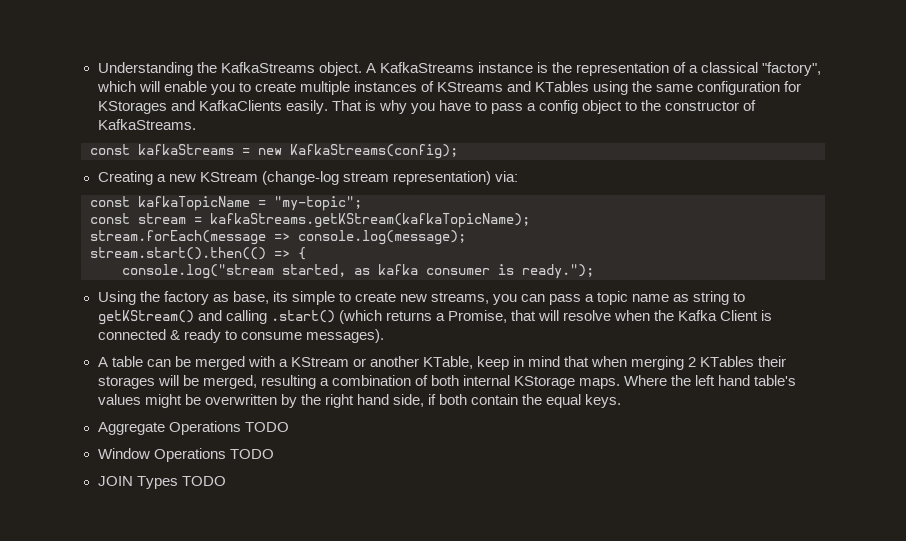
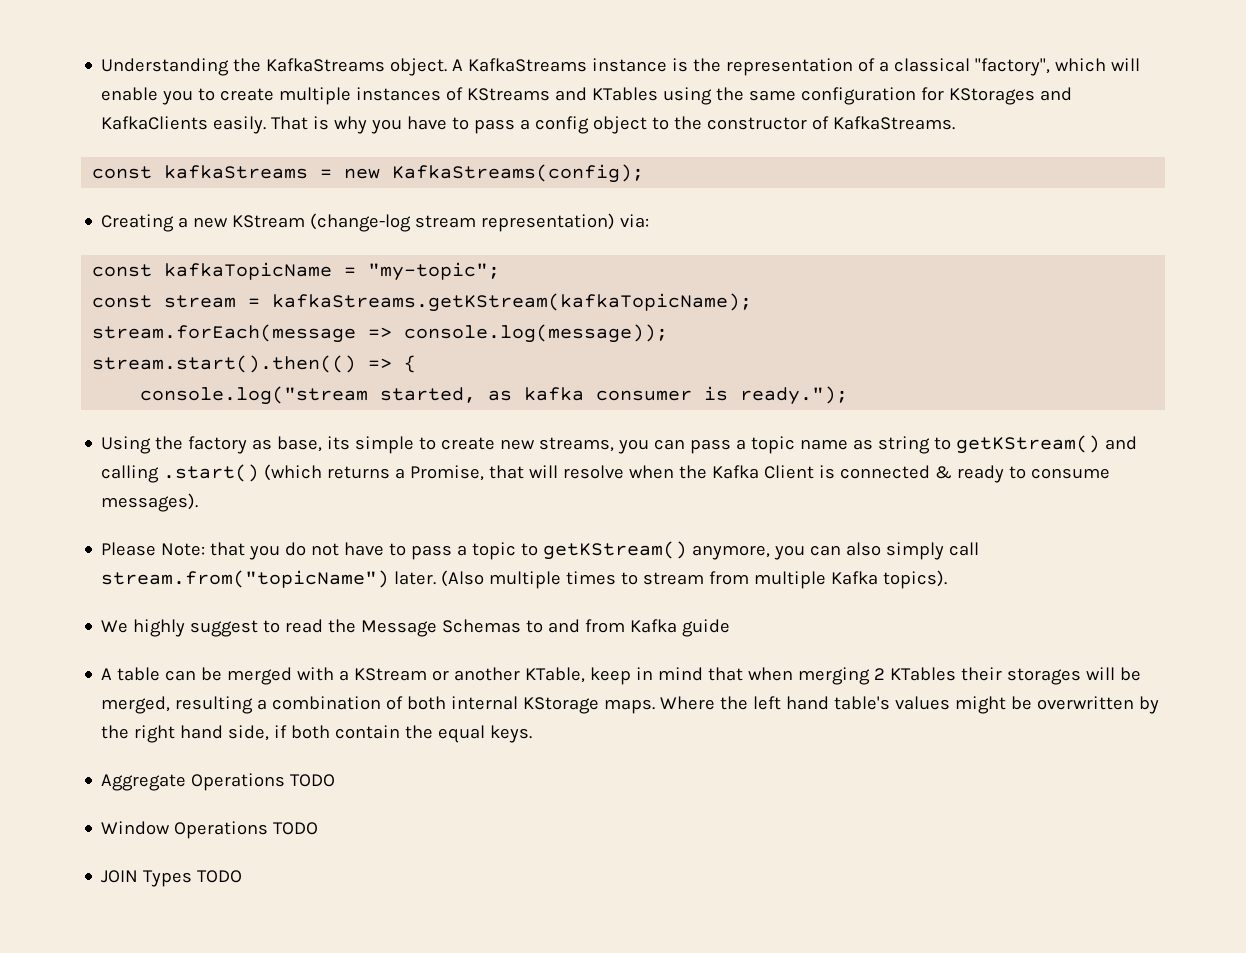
- stream.forEach(message => console.log(message);
+ stream.forEach(message => console.log(message));
+ Please Note: that you do not have to pass a topic to getKStream() anymore, you can also simply call stream.from("topicName") later. (Also multiple times to stream from multiple Kafka topics).
+ We highly suggest to read the Message Schemas to and from Kafka guide

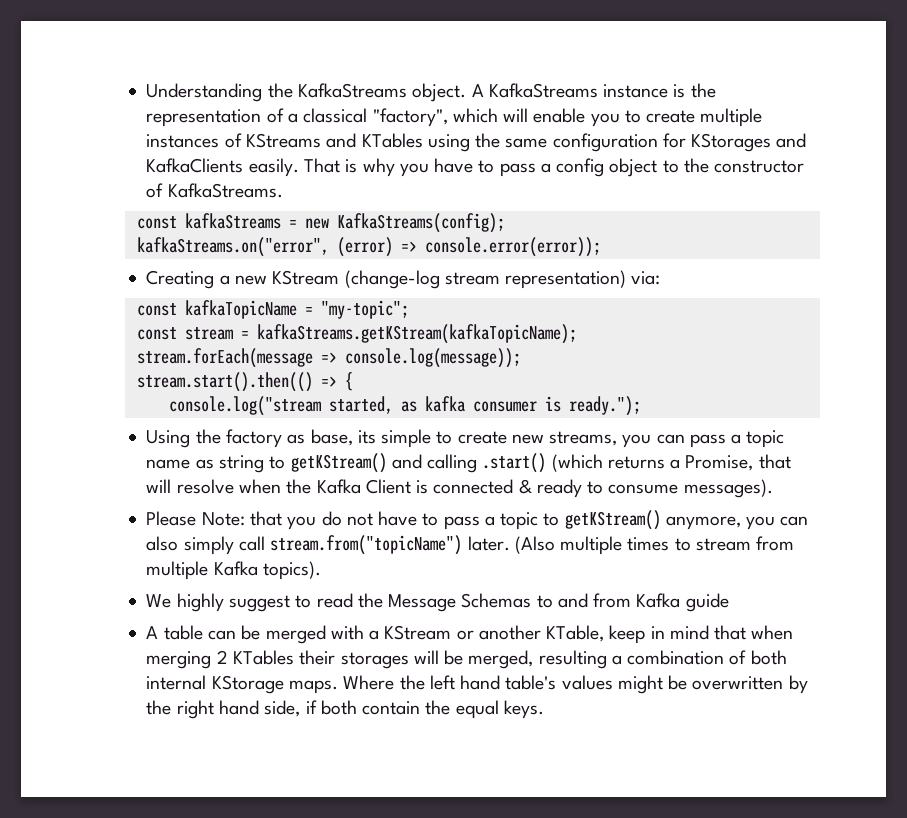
+ kafkaStreams.on("error", (error) => console.error(error));
- Aggregate Operations TODO
- Window Operations TODO
- JOIN Types TODO

